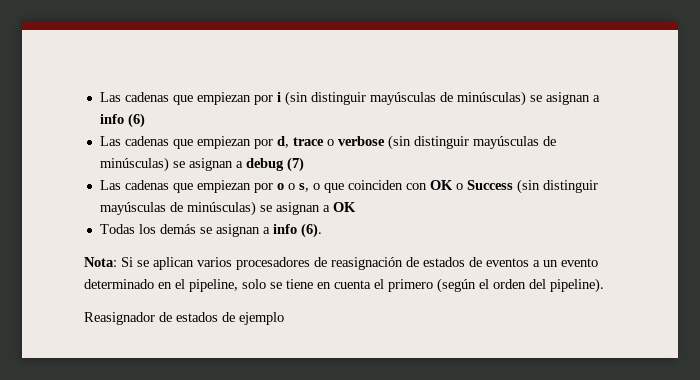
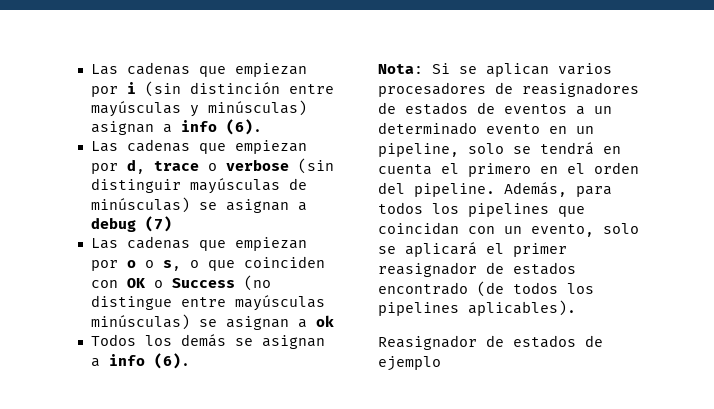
- Las cadenas que empiezan por i (sin distinguir mayúsculas de minúsculas) se asignan a info (6)
+ Las cadenas que empiezan por i (sin distinción entre mayúsculas y minúsculas) asignan a info (6).
- Las cadenas que empiezan por o o s, o que coinciden con OK o Success (sin distinguir mayúsculas de minúsculas) se asignan a OK
- Todas los demás se asignan a info (6).
+ Las cadenas que empiezan por o o s, o que coinciden con OK o Success (no distingue entre mayúsculas minúsculas) se asignan a ok
+ Todos los demás se asignan a info (6).
- Nota: Si se aplican varios procesadores de reasignación de estados de eventos a un evento determinado en el pipeline, solo se tiene en cuenta el primero (según el orden del pipeline).
+ Nota: Si se aplican varios procesadores de reasignadores de estados de eventos a un determinado evento en un pipeline, solo se tendrá en cuenta el primero en el orden del pipeline. Además, para todos los pipelines que coincidan con un evento, solo se aplicará el primer reasignador de estados encontrado (de todos los pipelines aplicables).

